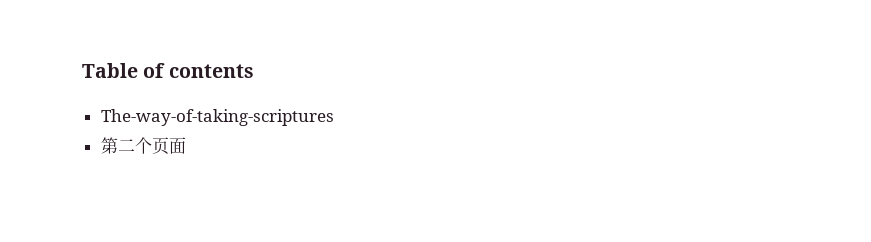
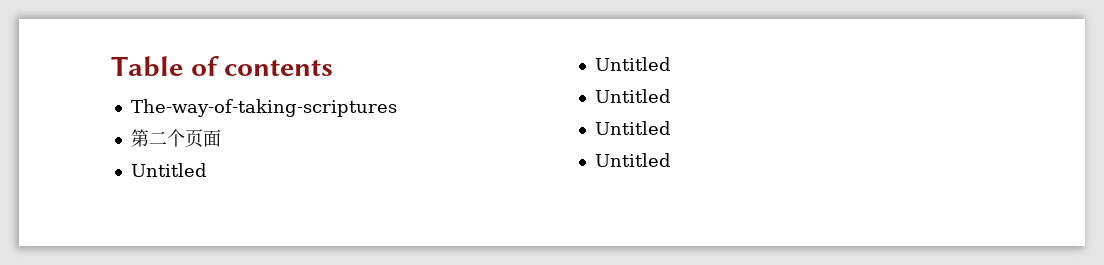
  第二个页面
+ Untitled
+ Untitled
+ Untitled
+ Untitled
+ Untitled

